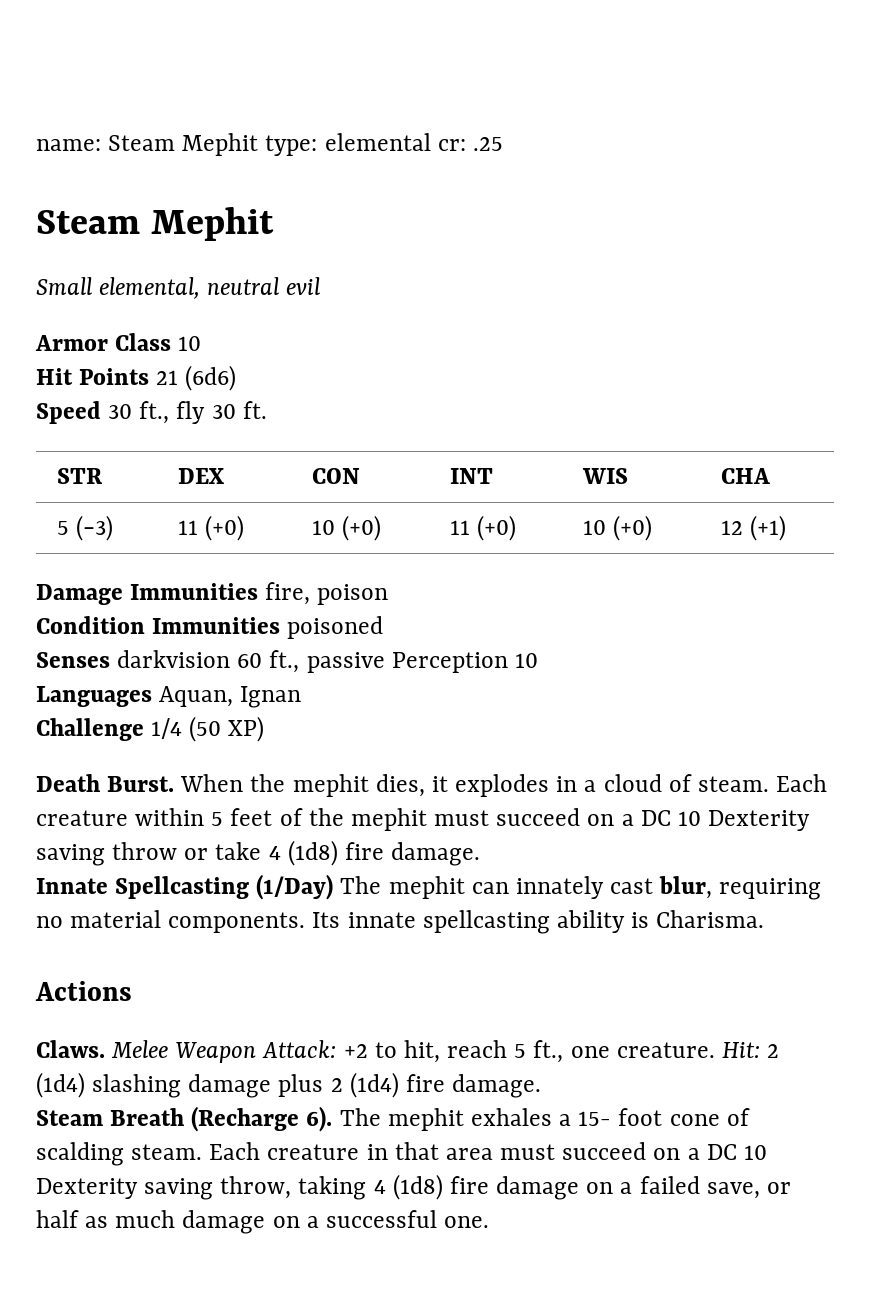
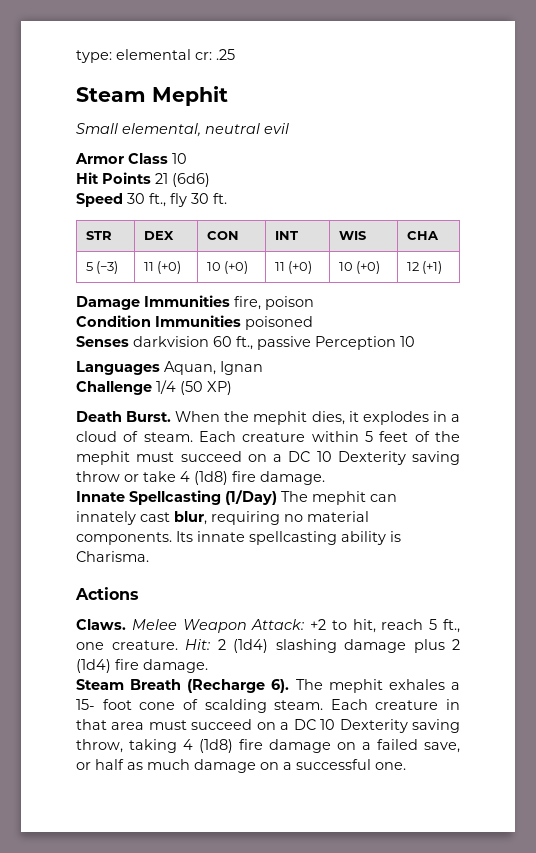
- name: Steam Mephit type: elemental cr: .25
+ type: elemental cr: .25

